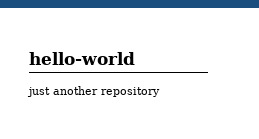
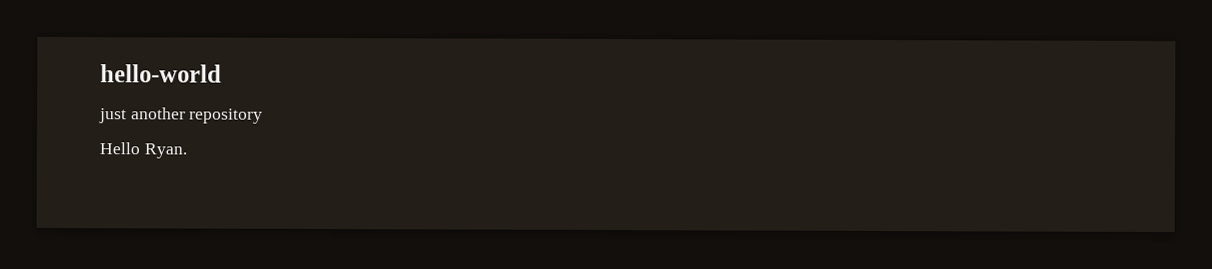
+ Hello Ryan.

